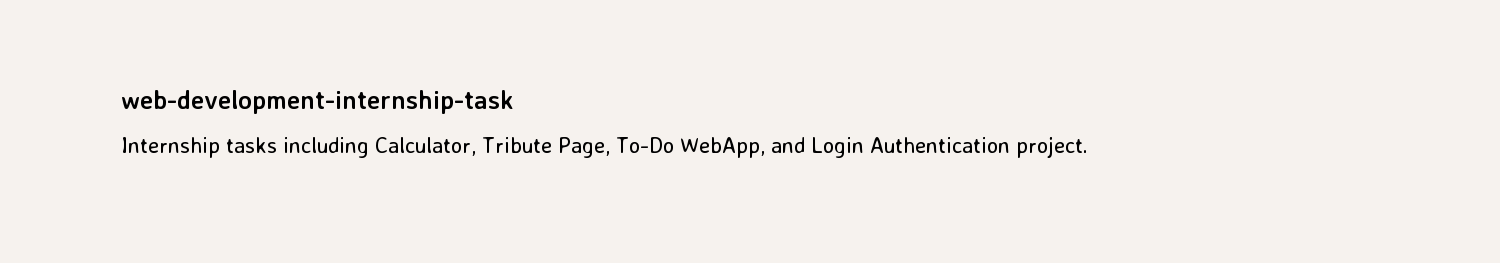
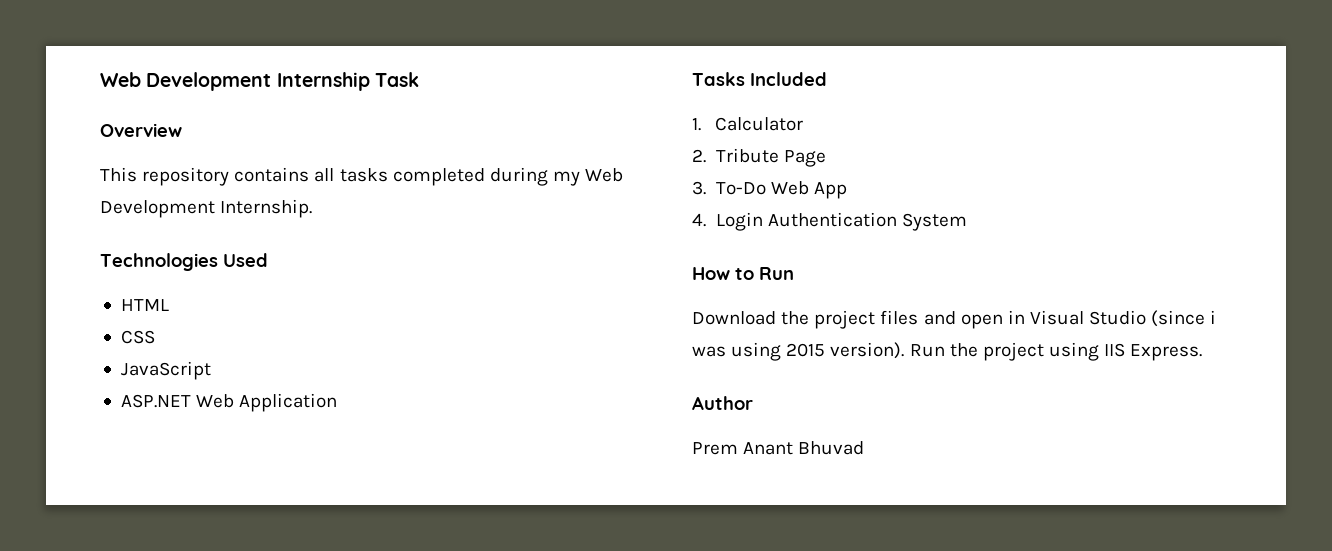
- web-development-internship-task
- Internship tasks including Calculator, Tribute Page, To-Do WebApp, and Login Authentication project.
+ Web Development Internship Task
+ Overview
+ This repository contains all tasks completed during my Web Development Internship.
+ Technologies Used
+ HTML
+ CSS
+ JavaScript
+ ASP.NET Web Application
+ Tasks Included
+ 1. Calculator
+ 2. Tribute Page
+ 3. To-Do Web App
+ 4. Login Authentication System
+ How to Run
+ Download the project files and open in Visual Studio (since i was using 2015 version). Run the project using IIS Express.
+ Author
+ Prem Anant Bhuvad

